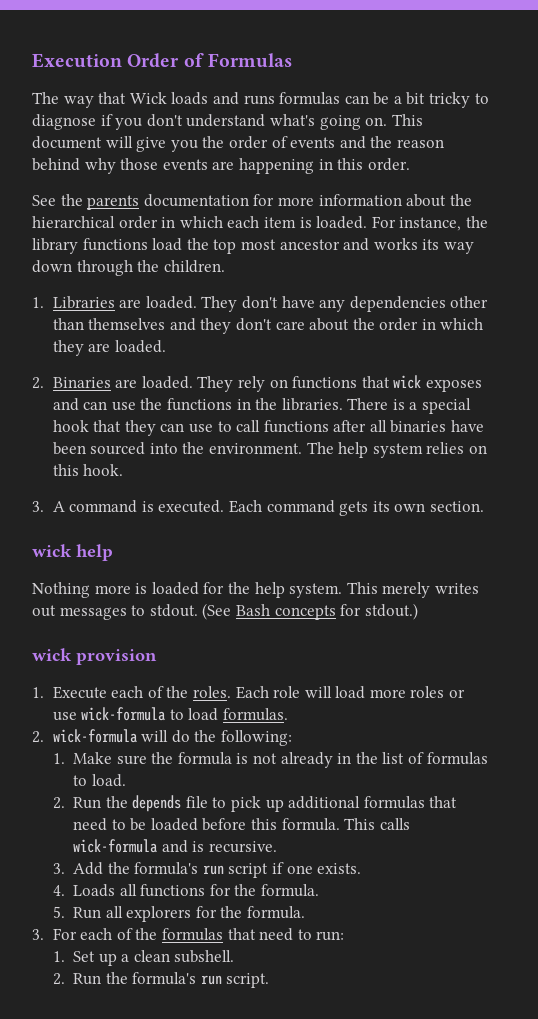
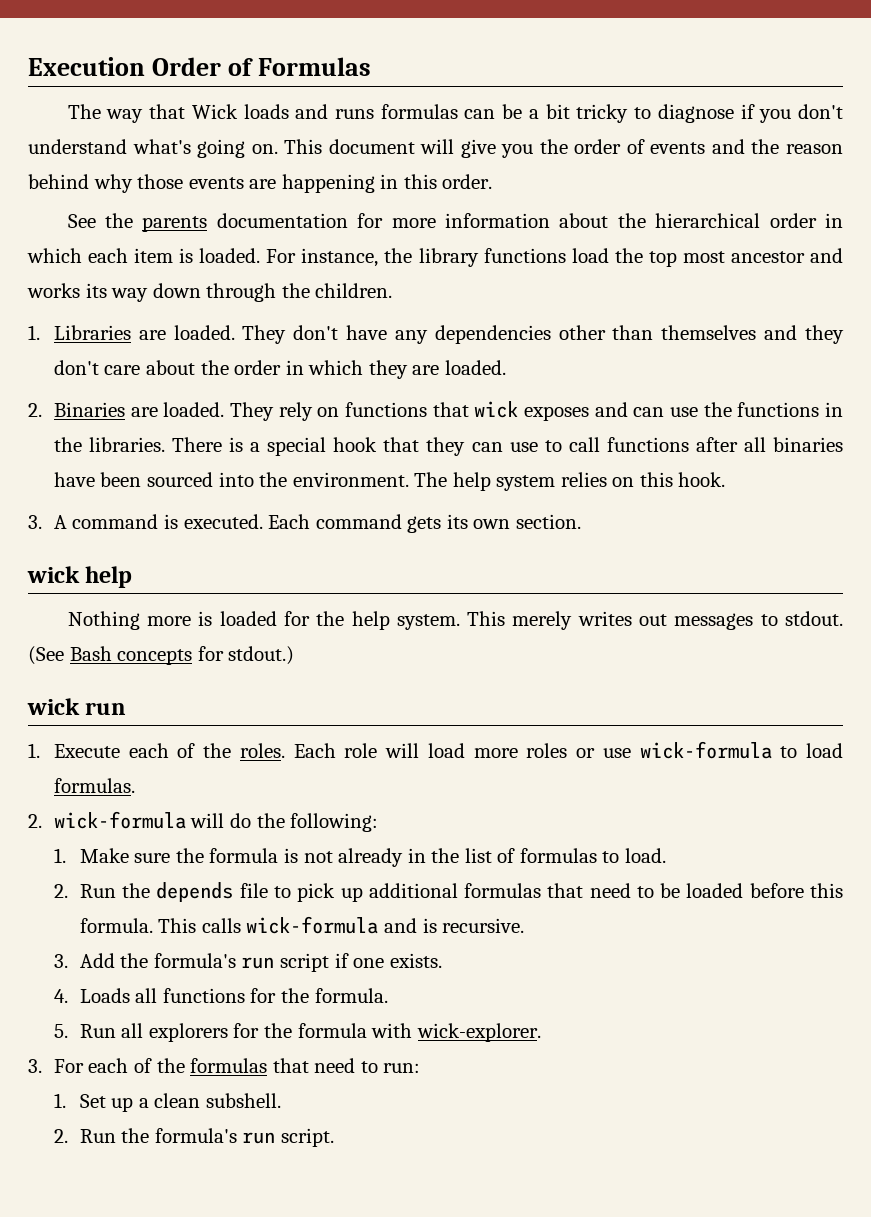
- wick provision
+ wick run
- 5. Run all explorers for the formula.
+ 5. Run all explorers for the formula with wick-explorer.

